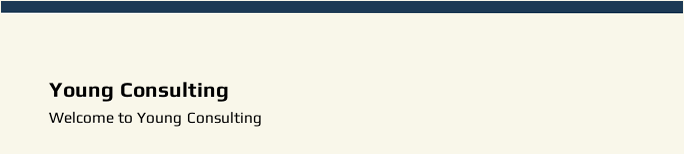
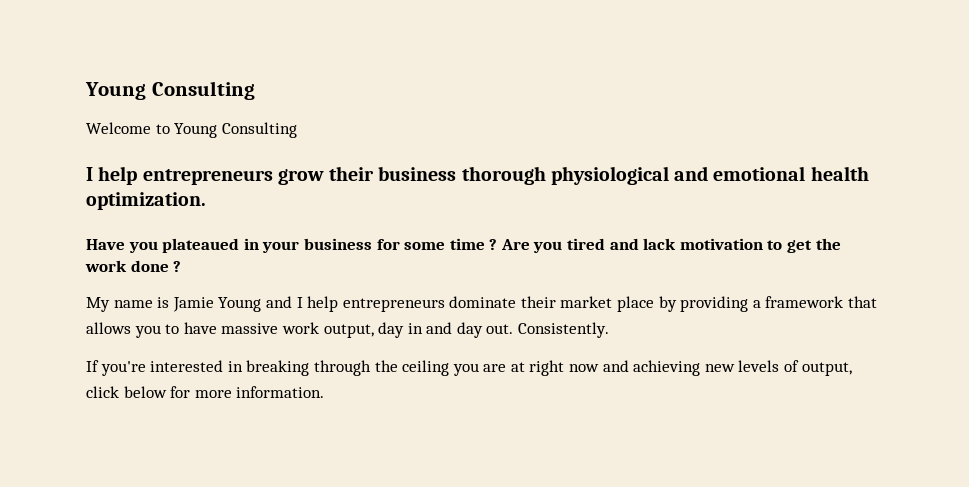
+ I help entrepreneurs grow their business thorough physiological and emotional health optimization.
+ Have you plateaued in your business for some time ? Are you tired and lack motivation to get the work done ?
+ My name is Jamie Young and I help entrepreneurs dominate their market place by providing a framework that allows you to have massive work output, day in and day out. Consistently.
+ If you're interested in breaking through the ceiling you are at right now and achieving new levels of output, click below for more information.

